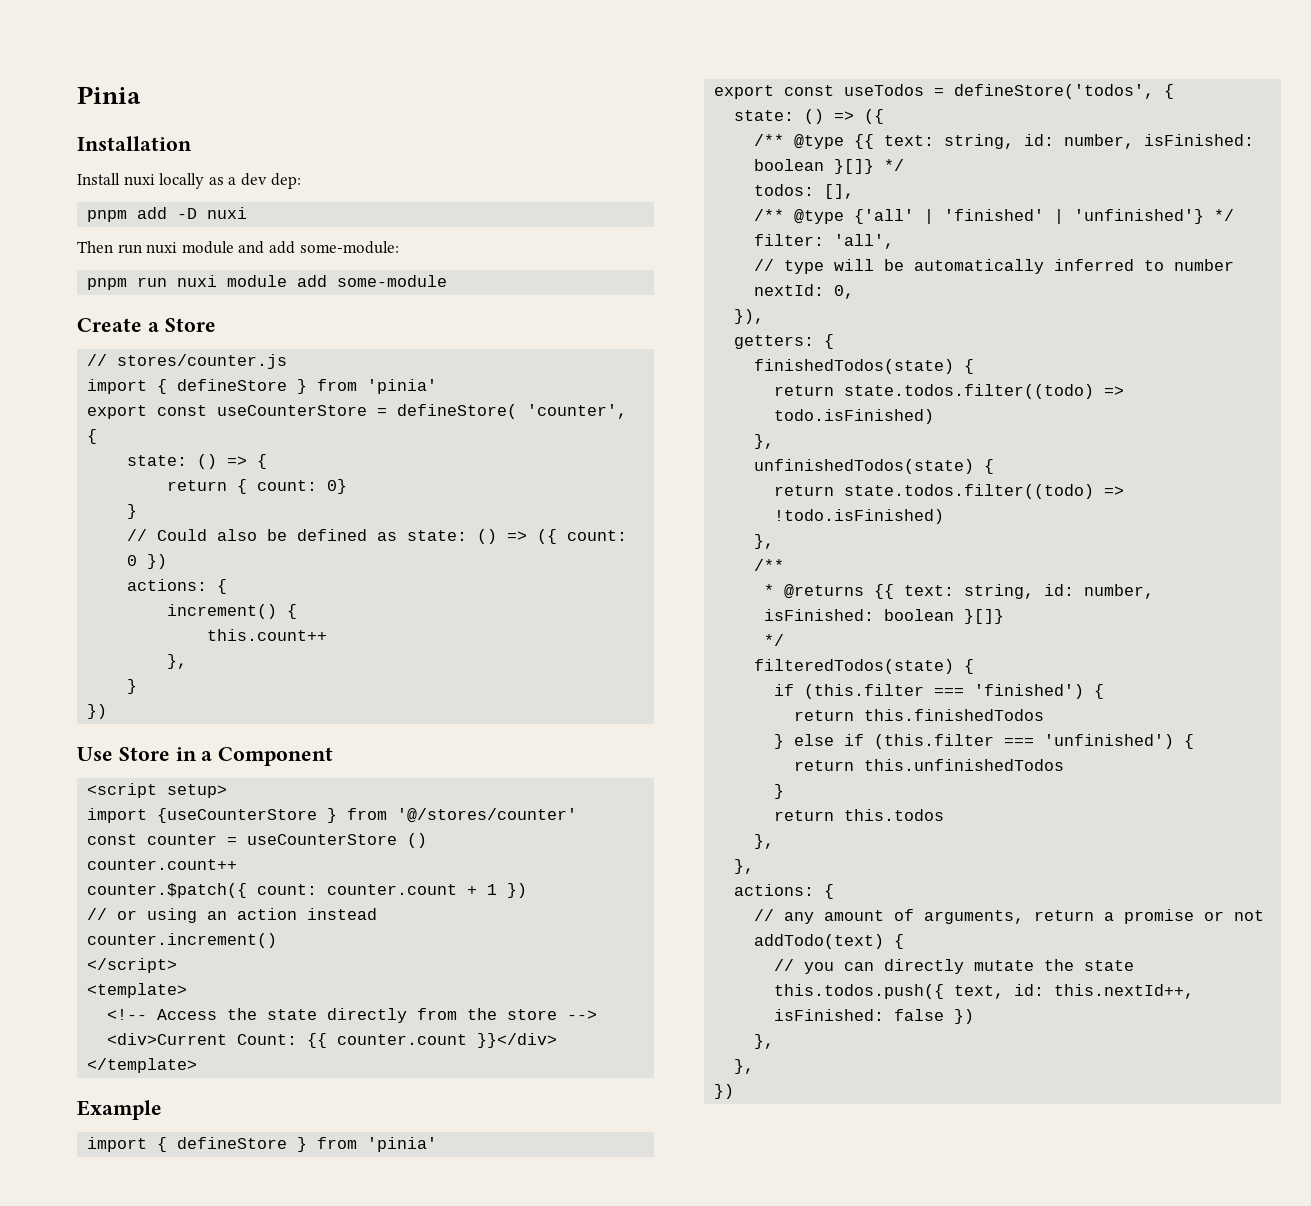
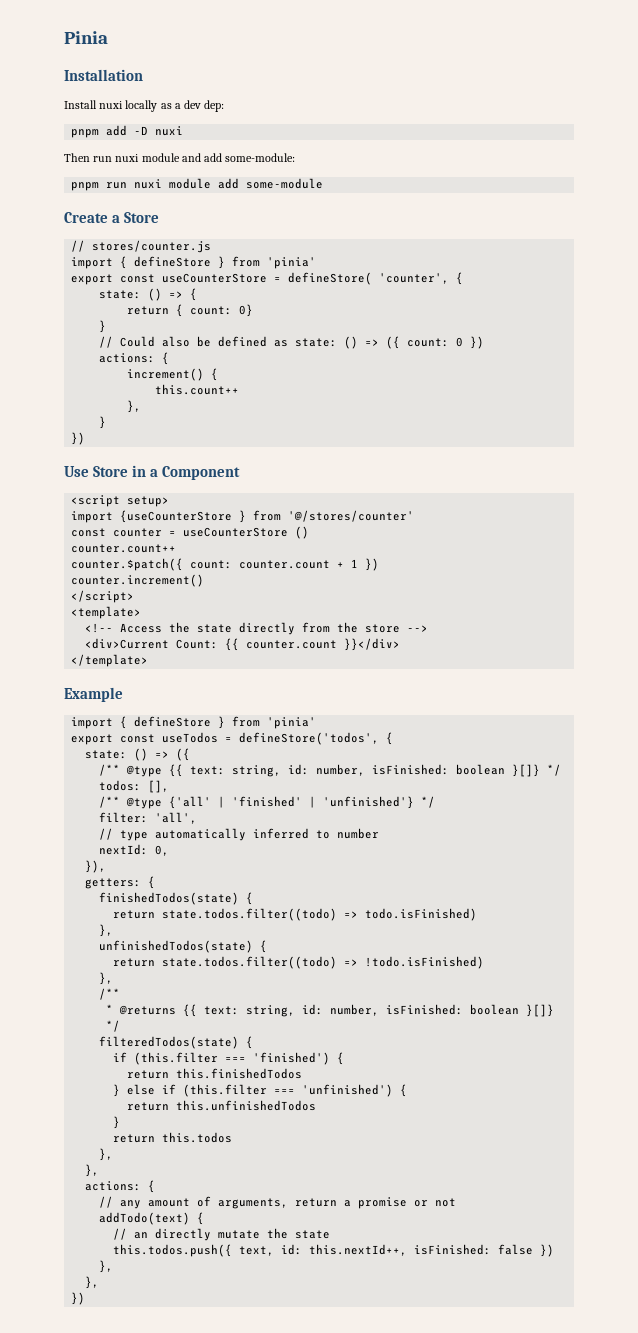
- // or using an action instead
- // type will be automatically inferred to number
+ // type automatically inferred to number
- // you can directly mutate the state
+ // an directly mutate the state

